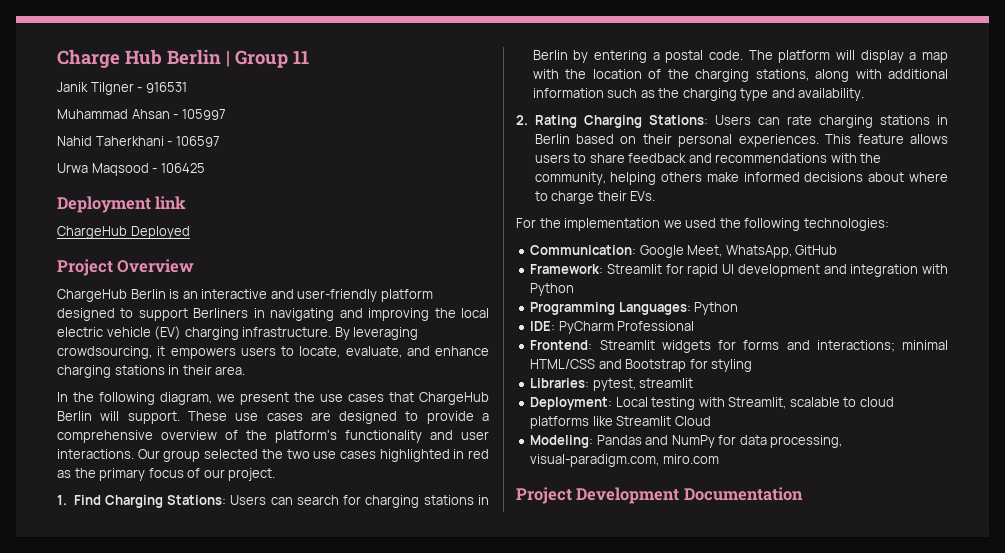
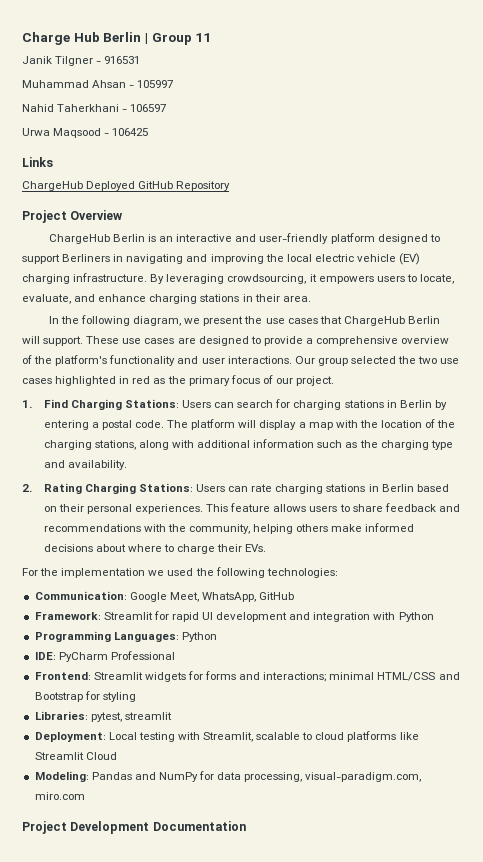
- Deployment link
+ Links
- ChargeHub Deployed
+ ChargeHub Deployed GitHub Repository

